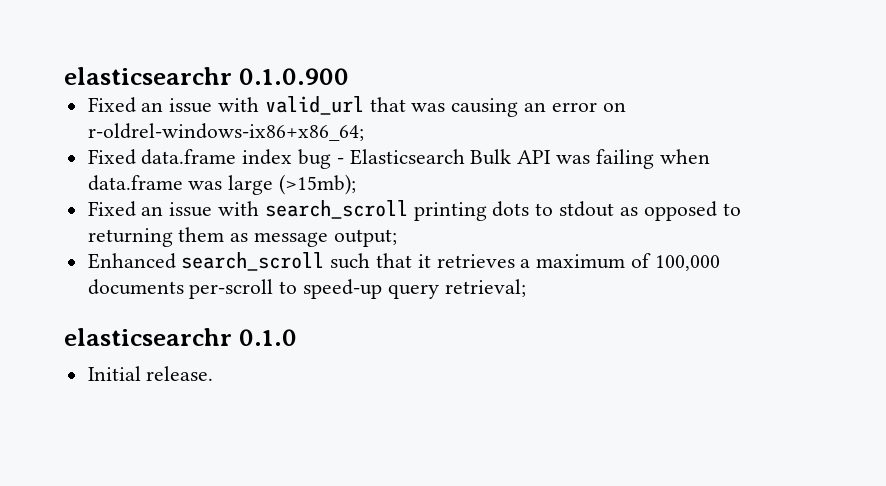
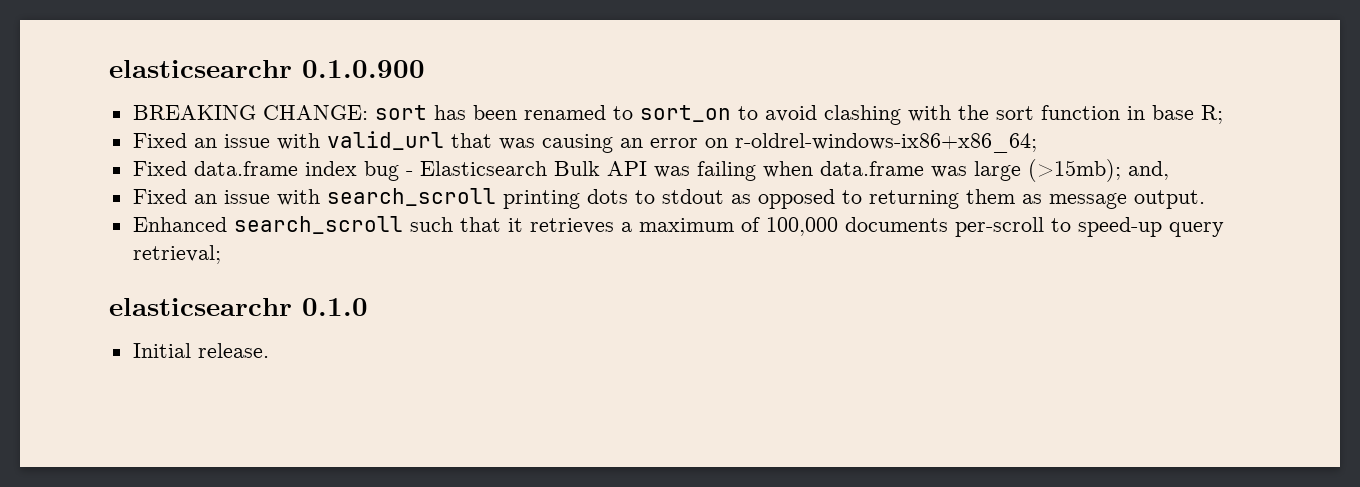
+ BREAKING CHANGE: sort has been renamed to sort_on to avoid clashing with the sort function in base R;
- Fixed data.frame index bug - Elasticsearch Bulk API was failing when data.frame was large (>15mb);
+ Fixed data.frame index bug - Elasticsearch Bulk API was failing when data.frame was large (>15mb); and,
- Fixed an issue with search_scroll printing dots to stdout as opposed to returning them as message output;
+ Fixed an issue with search_scroll printing dots to stdout as opposed to returning them as message output.

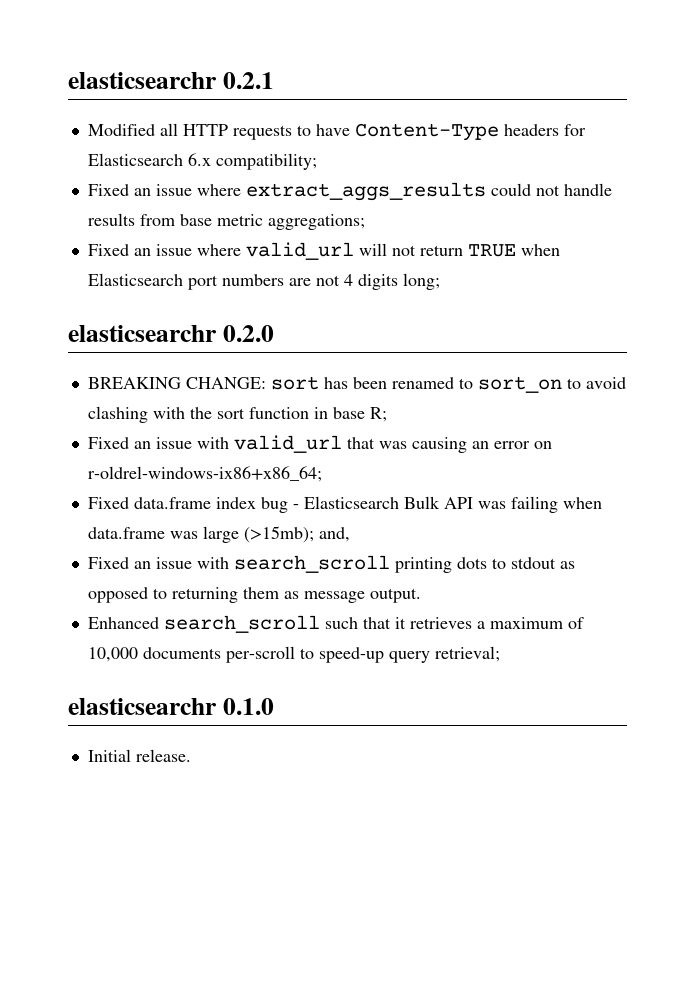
- elasticsearchr 0.1.0.900
+ elasticsearchr 0.2.1
+ Modified all HTTP requests to have Content-Type headers for Elasticsearch 6.x compatibility;
+ Fixed an issue where extract_aggs_results could not handle results from base metric aggregations;
+ Fixed an issue where valid_url will not return TRUE when Elasticsearch port numbers are not 4 digits long;
+ elasticsearchr 0.2.0
- Enhanced search_scroll such that it retrieves a maximum of 100,000 documents per-scroll to speed-up query retrieval;
+ Enhanced search_scroll such that it retrieves a maximum of 10,000 documents per-scroll to speed-up query retrieval;

